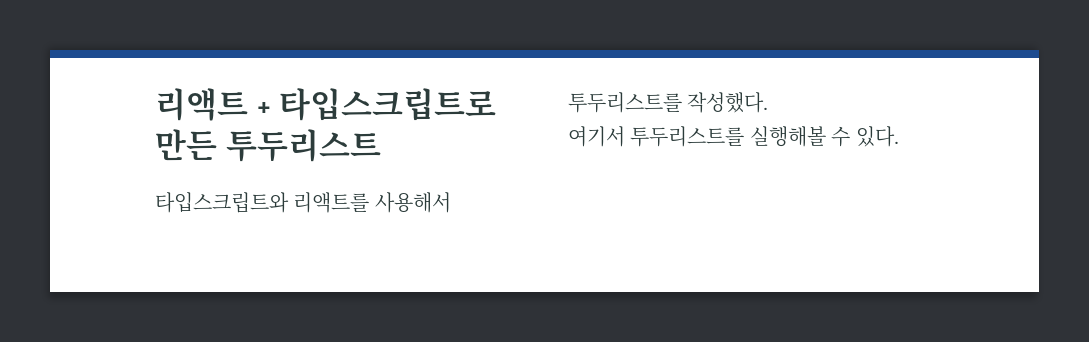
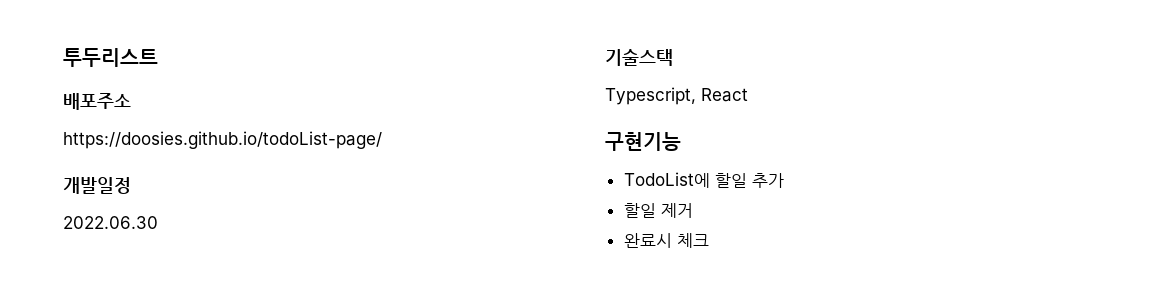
- 리액트 + 타입스크립트로 만든 투두리스트
- 타입스크립트와 리액트를 사용해서 투두리스트를 작성했다.
- 여기서 투두리스트를 실행해볼 수 있다.
+ 투두리스트
+ 배포주소
+ https://doosies.github.io/todoList-page/
+ 개발일정
+ 2022.06.30
+ 기술스택
+ Typescript, React
+ 구현기능
+ TodoList에 할일 추가
+ 할일 제거
+ 완료시 체크

